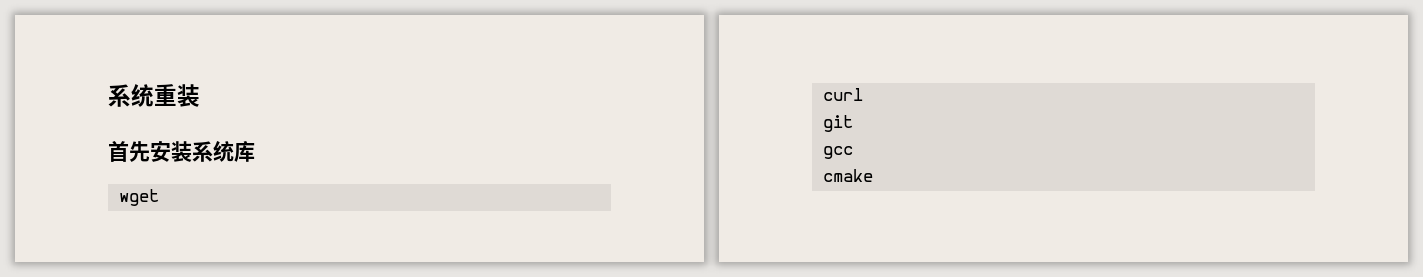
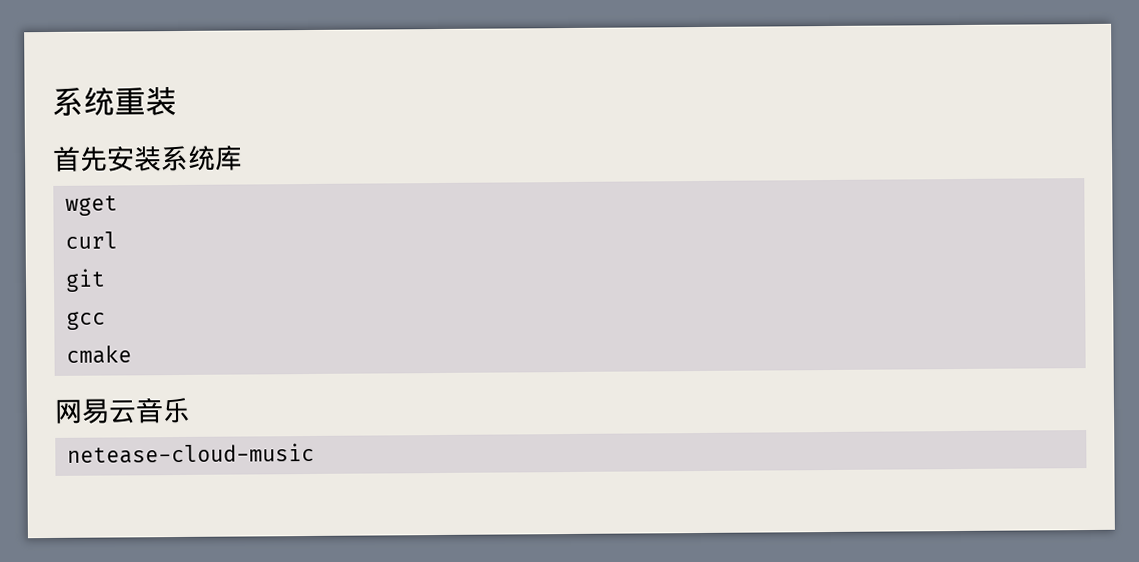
+ 网易云音乐
+ netease-cloud-music

